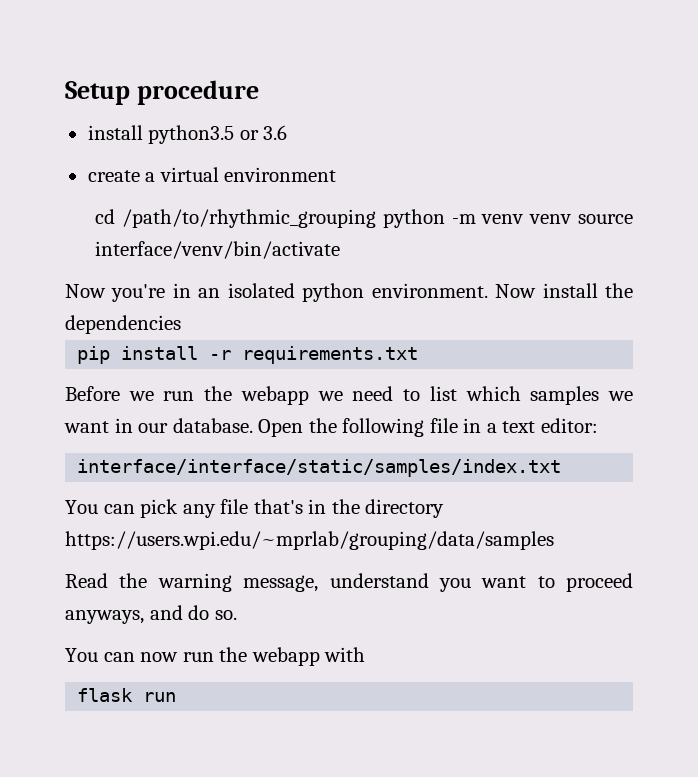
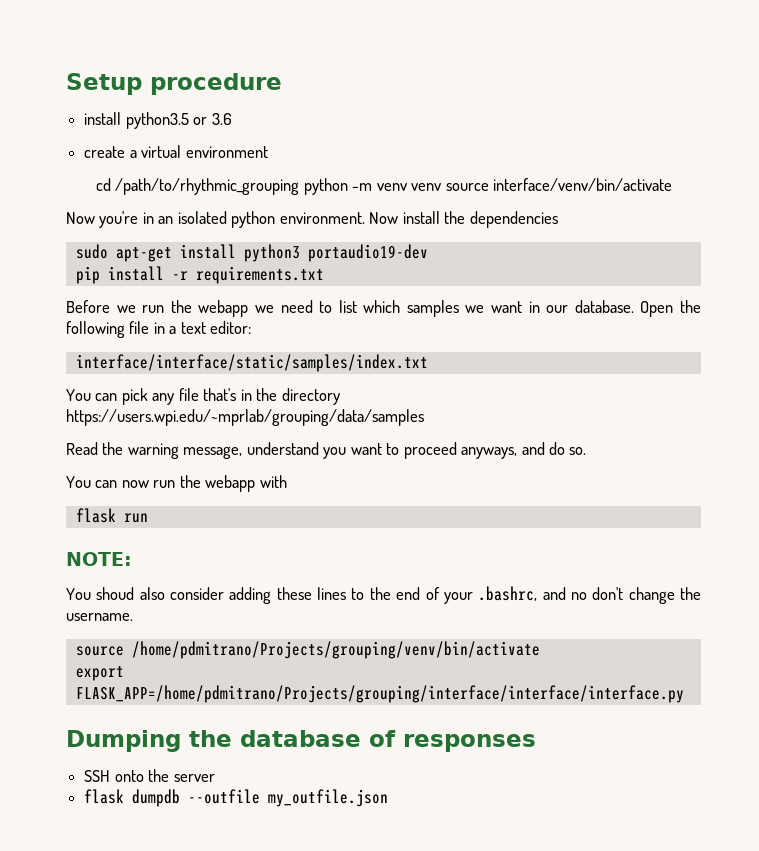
+ sudo apt-get install python3 portaudio19-dev
+ NOTE:
+ You shoud also consider adding these lines to the end of your .bashrc, and no don't change the username.
+ source /home/pdmitrano/Projects/grouping/venv/bin/activate
+ export FLASK_APP=/home/pdmitrano/Projects/grouping/interface/interface/interface.py
+ Dumping the database of responses
+ SSH onto the server
+ flask dumpdb --outfile my_outfile.json

